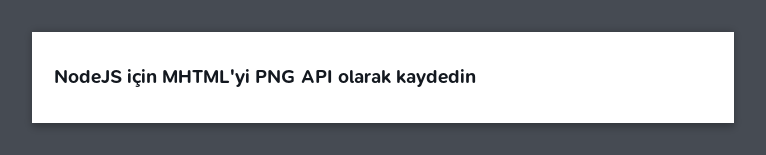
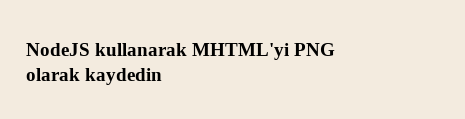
- NodeJS için MHTML'yi PNG API olarak kaydedin
+ NodeJS kullanarak MHTML'yi PNG olarak kaydedin

